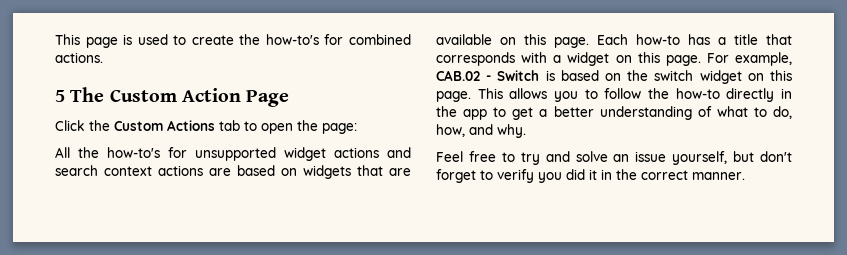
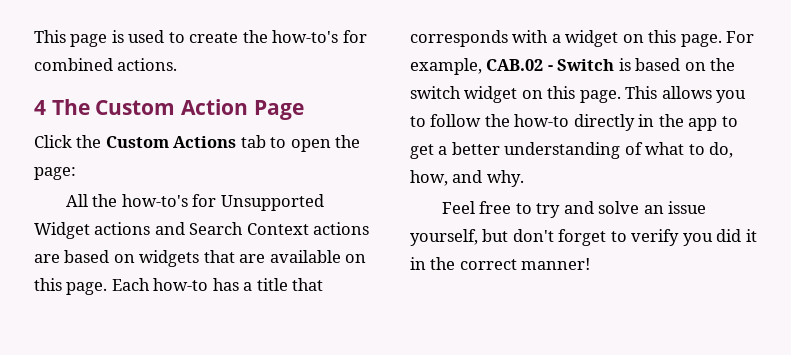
- 5 The Custom Action Page
+ 4 The Custom Action Page
- All the how-to's for unsupported widget actions and search context actions are based on widgets that are available on this page.
+ All the how-to's for Unsupported Widget actions and Search Context actions are based on widgets that are available on this page.
- Feel free to try and solve an issue yourself, but don't forget to verify you did it in the correct manner.
+ Feel free to try and solve an issue yourself, but don't forget to verify you did it in the correct manner!

